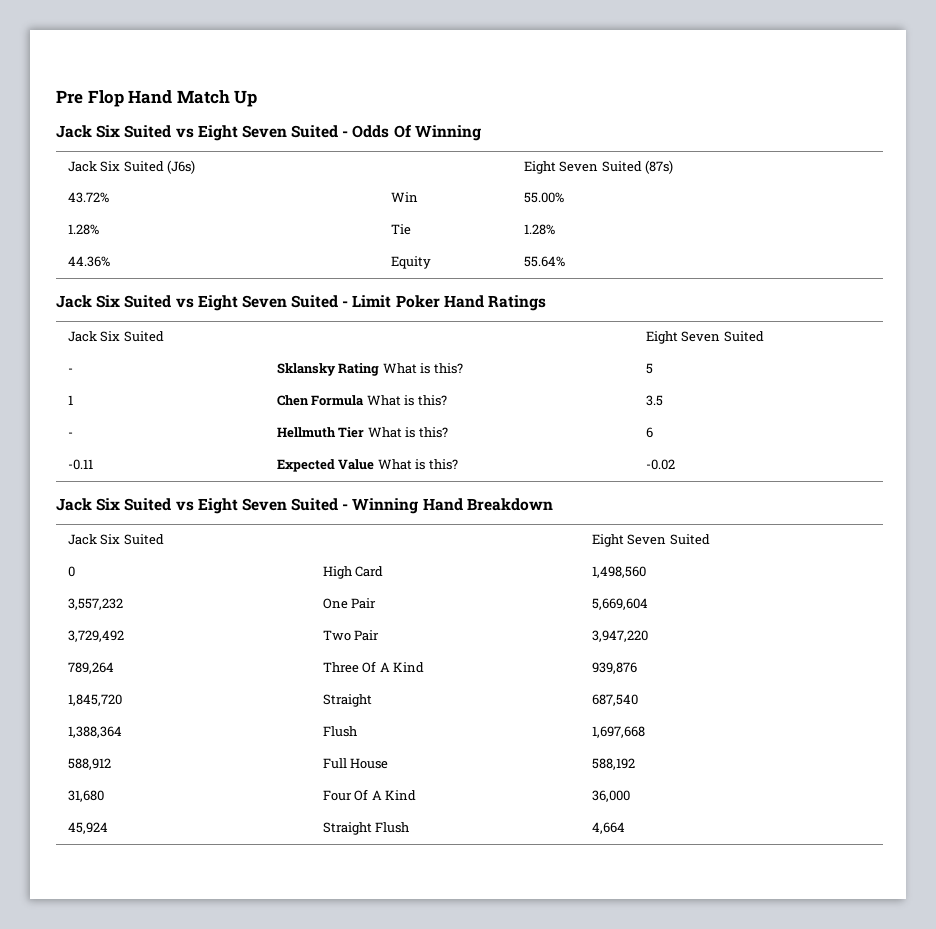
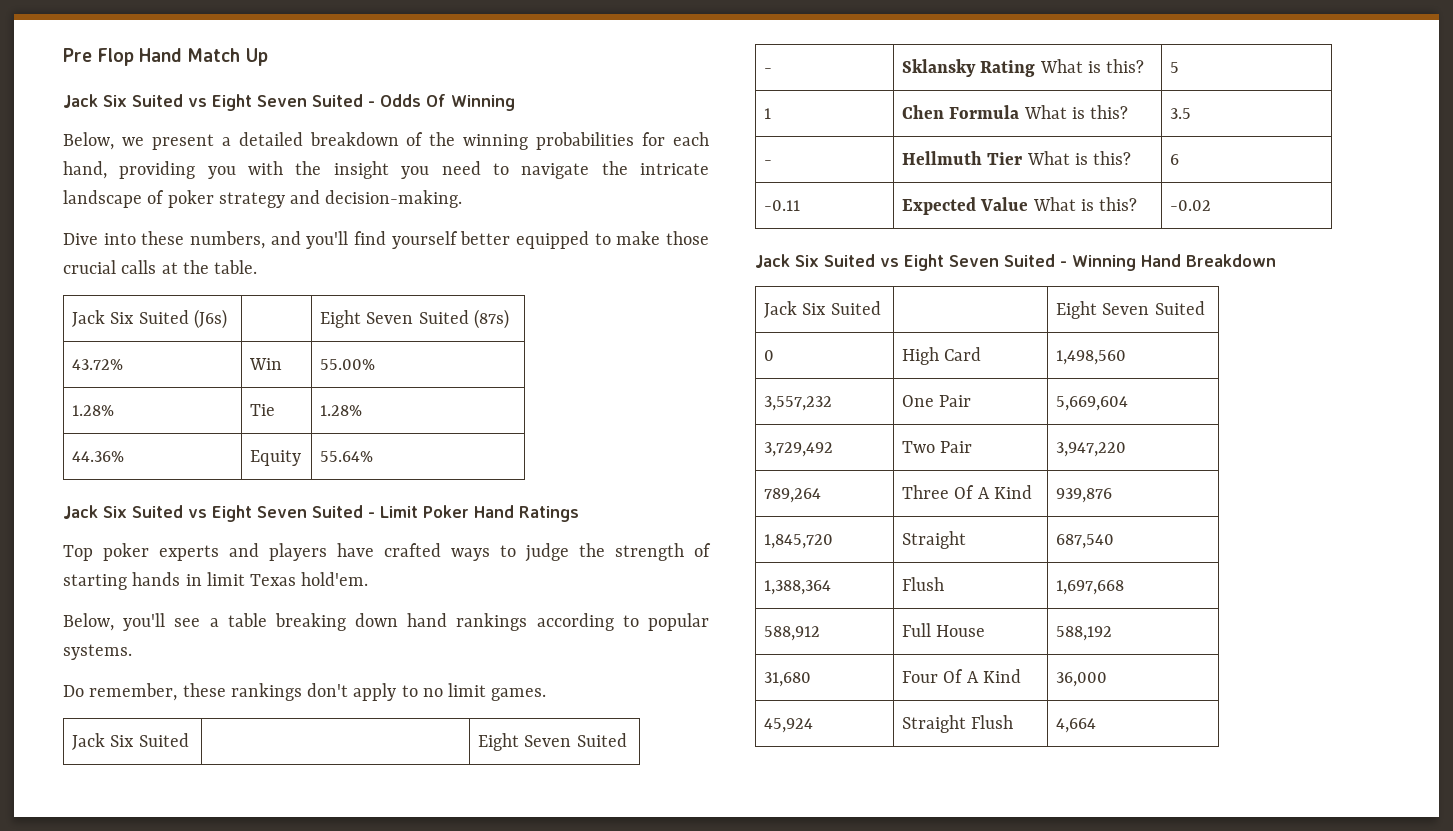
+ Below, we present a detailed breakdown of the winning probabilities for each hand, providing you with the insight you need to navigate the intricate landscape of poker strategy and decision-making.
+ Dive into these numbers, and you'll find yourself better equipped to make those crucial calls at the table.
+ Top poker experts and players have crafted ways to judge the strength of starting hands in limit Texas hold'em.
+ Below, you'll see a table breaking down hand rankings according to popular systems.
+ Do remember, these rankings don't apply to no limit games.

